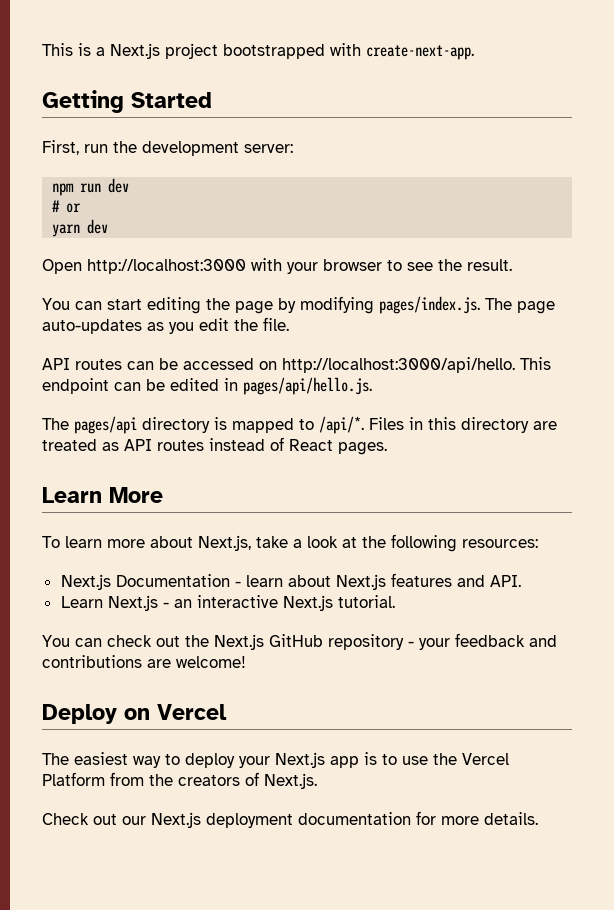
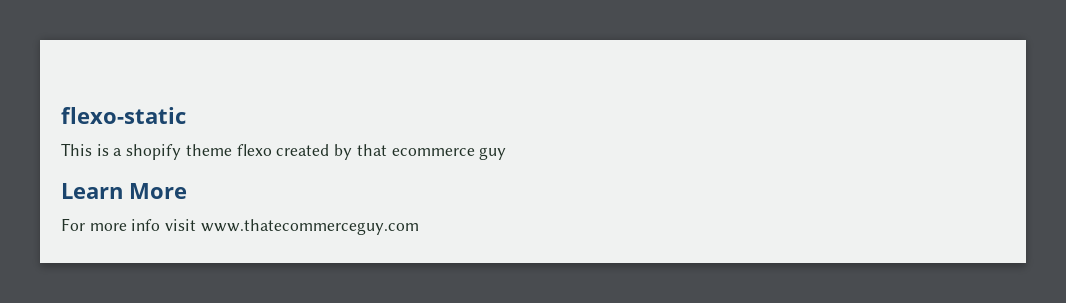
+ flexo-static
- This is a Next.js project bootstrapped with create-next-app.
- Getting Started
- First, run the development server:
- npm run dev
- # or
- yarn dev
- Open http://localhost:3000 with your browser to see the result.
- You can start editing the page by modifying pages/index.js. The page auto-updates as you edit the file.
- API routes can be accessed on http://localhost:3000/api/hello. This endpoint can be edited in pages/api/hello.js.
- The pages/api directory is mapped to /api/*. Files in this directory are treated as API routes instead of React pages.
+ This is a shopify theme flexo created by that ecommerce guy
  Learn More
- To learn more about Next.js, take a look at the following resources:
- Next.js Documentation - learn about Next.js features and API.
- Learn Next.js - an interactive Next.js tutorial.
- You can check out the Next.js GitHub repository - your feedback and contributions are welcome!
- Deploy on Vercel
- The easiest way to deploy your Next.js app is to use the Vercel Platform from the creators of Next.js.
- Check out our Next.js deployment documentation for more details.
+ For more info visit www.thatecommerceguy.com

